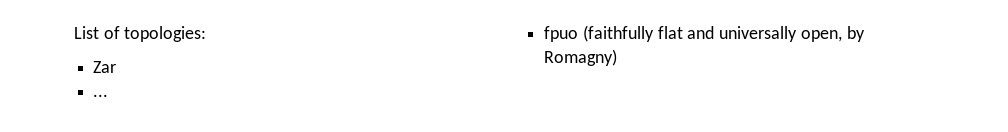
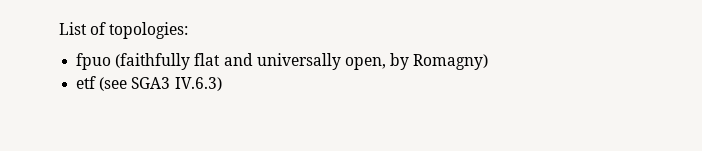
- Zar
- ...
+ etf (see SGA3 IV.6.3)

